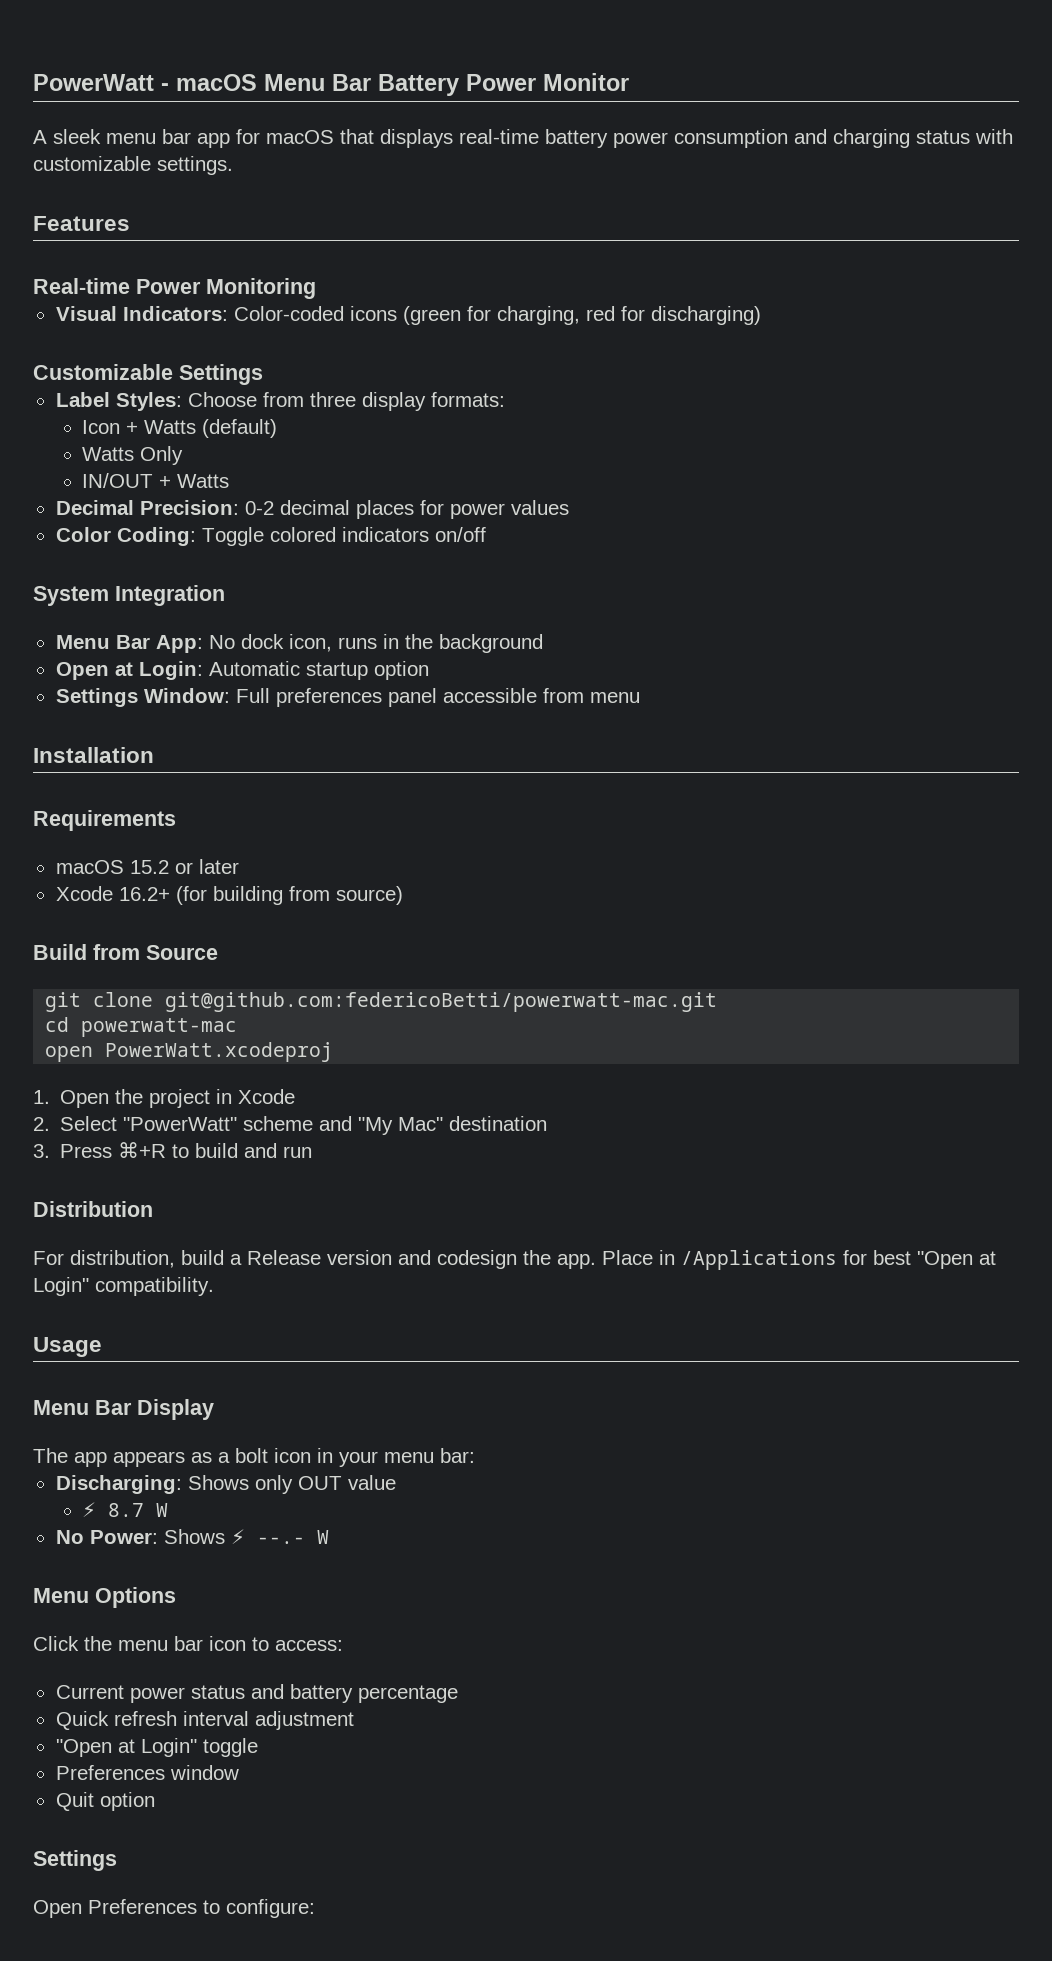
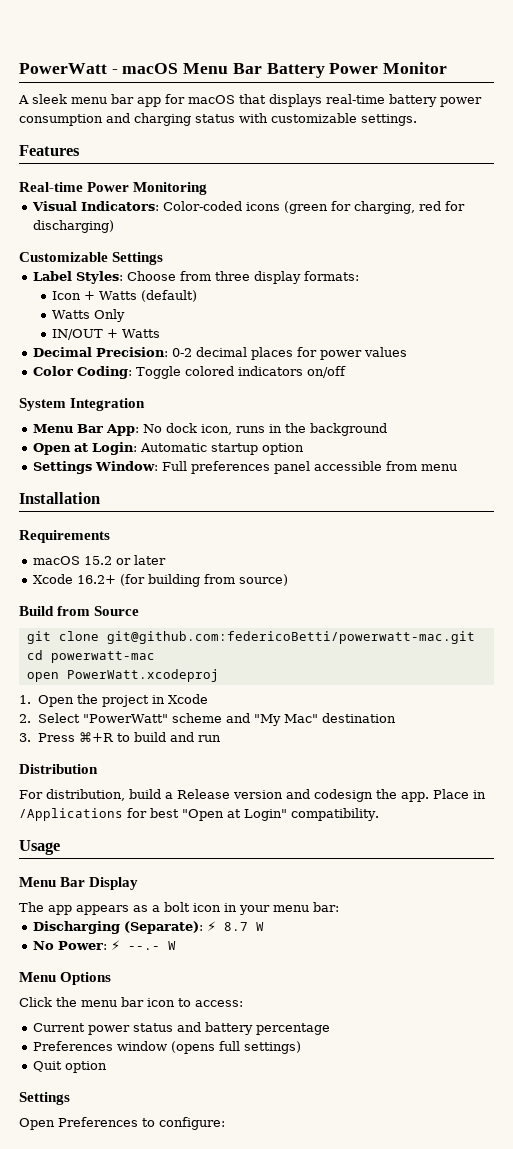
- Discharging: Shows only OUT value
- ⚡ 8.7 W
+ Discharging (Separate): ⚡ 8.7 W
- No Power: Shows ⚡ --.- W
+ No Power: ⚡ --.- W
- Quick refresh interval adjustment
- "Open at Login" toggle
- Preferences window
+ Preferences window (opens full settings)

